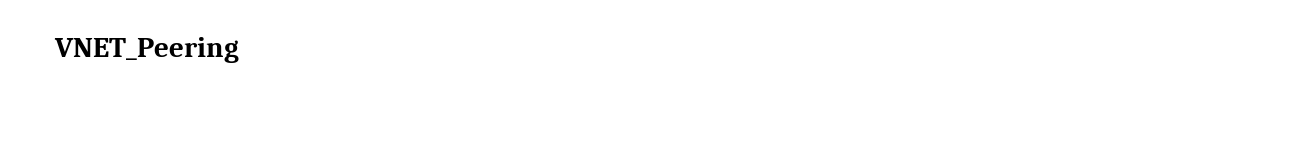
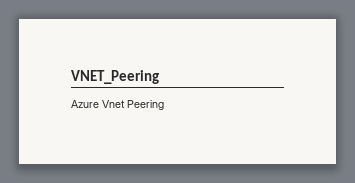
+ Azure Vnet Peering

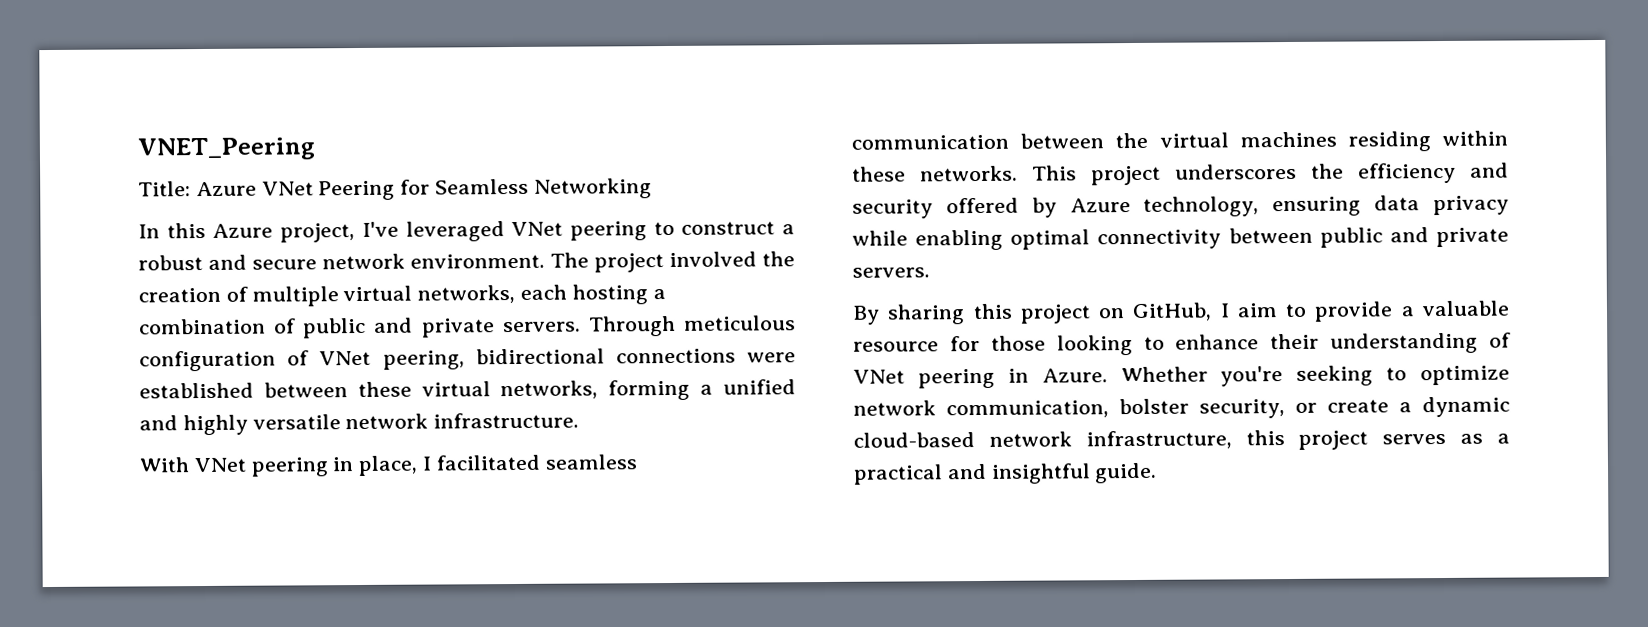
- Azure Vnet Peering
+ Title: Azure VNet Peering for Seamless Networking
+ In this Azure project, I've leveraged VNet peering to construct a robust and secure network environment. The project involved the creation of multiple virtual networks, each hosting a combination of public and private servers. Through meticulous configuration of VNet peering, bidirectional connections were established between these virtual networks, forming a unified and highly versatile network infrastructure.
+ With VNet peering in place, I facilitated seamless communication between the virtual machines residing within these networks. This project underscores the efficiency and security offered by Azure technology, ensuring data privacy while enabling optimal connectivity between public and private servers.
+ By sharing this project on GitHub, I aim to provide a valuable resource for those looking to enhance their understanding of VNet peering in Azure. Whether you're seeking to optimize network communication, bolster security, or create a dynamic cloud-based network infrastructure, this project serves as a practical and insightful guide.

